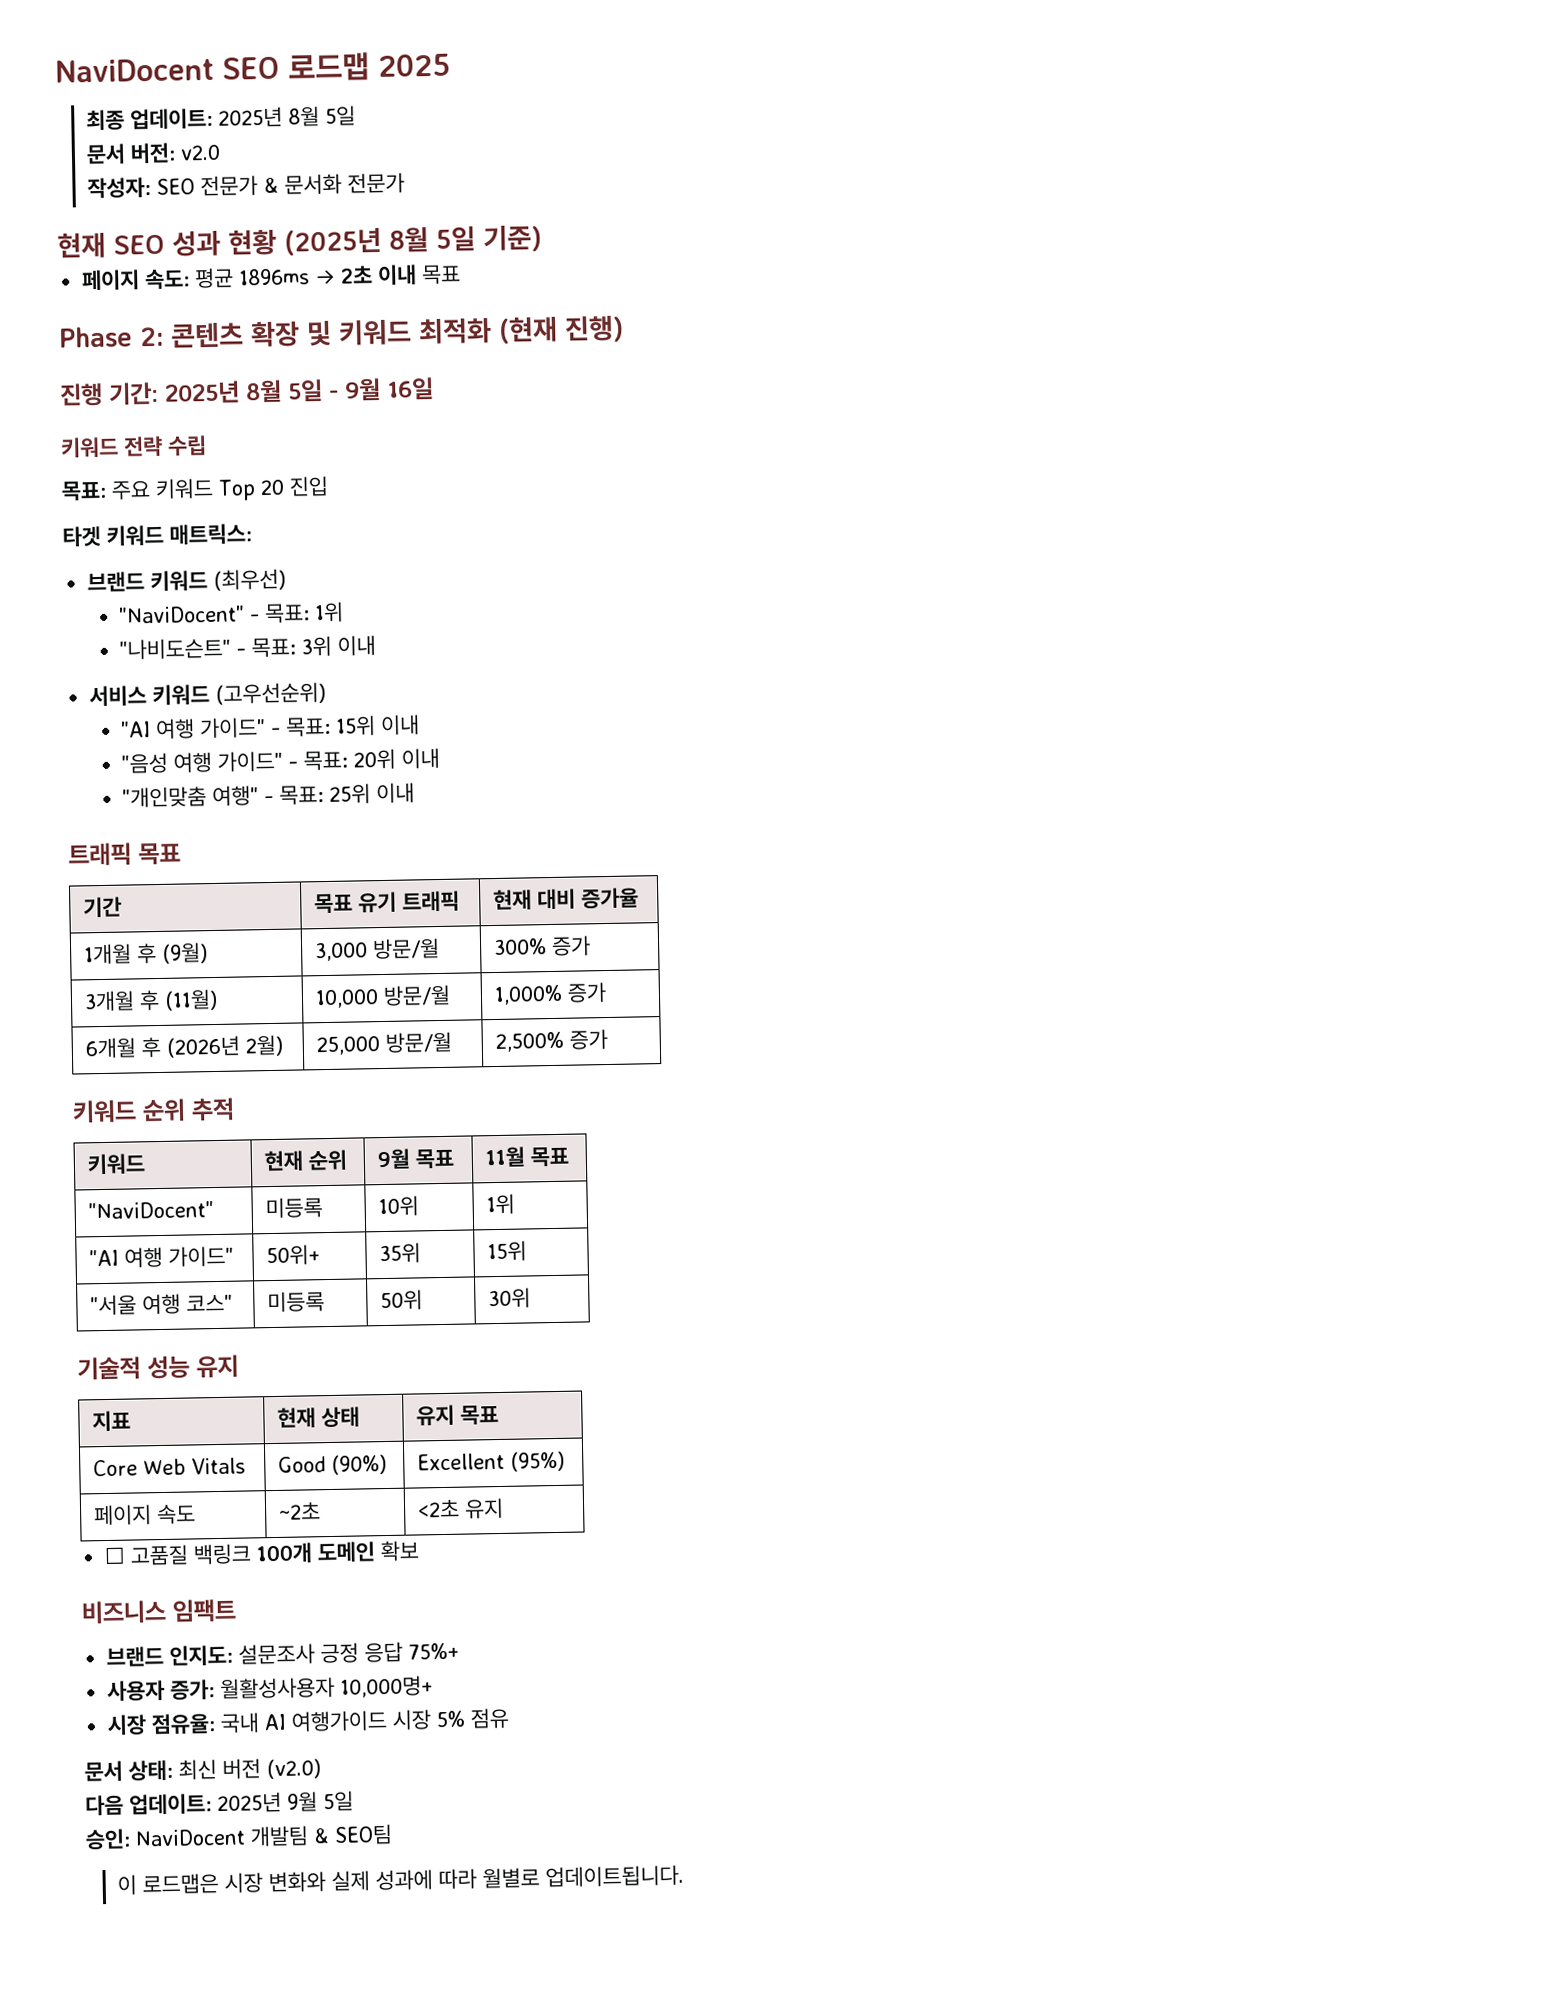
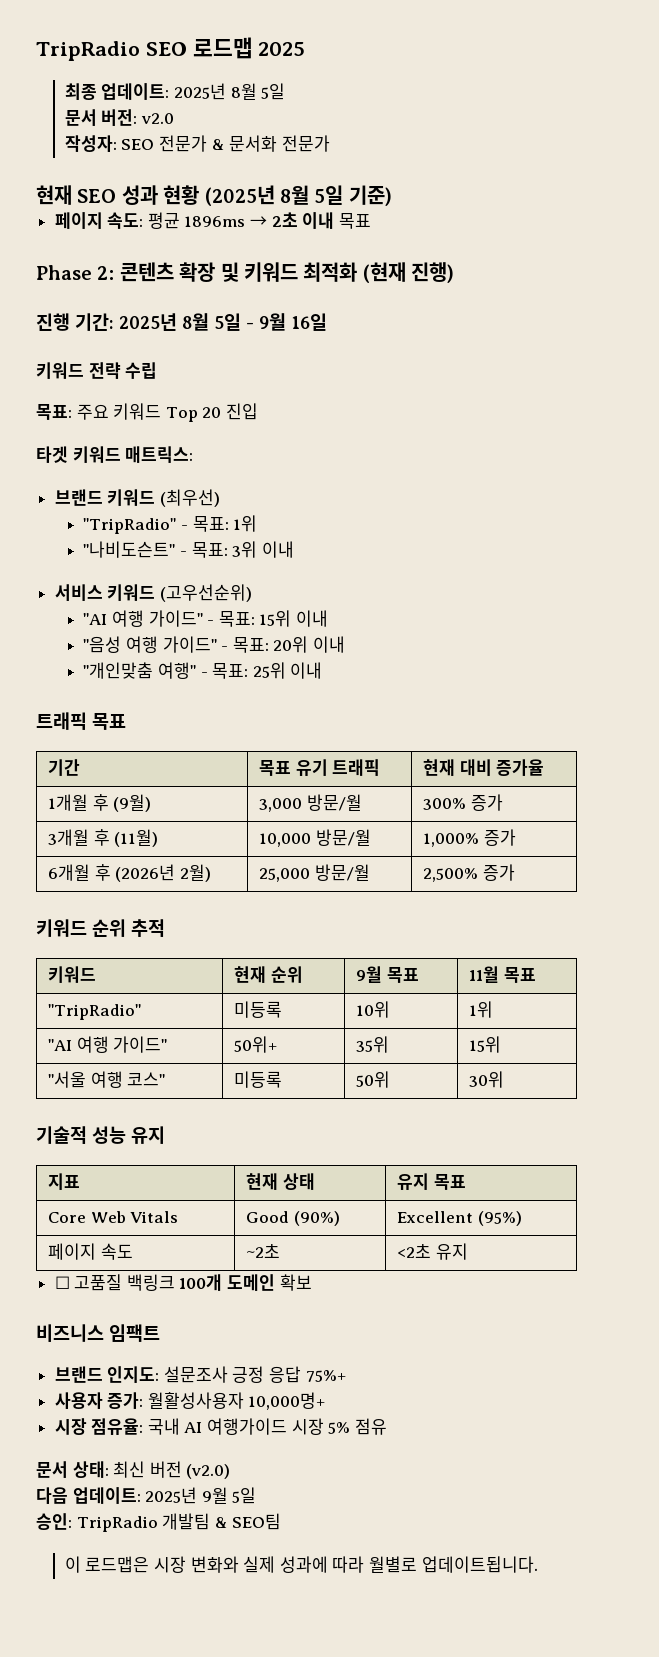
- NaviDocent SEO 로드맵 2025
+ TripRadio SEO 로드맵 2025
- "NaviDocent" - 목표: 1위
+ "TripRadio" - 목표: 1위
- "NaviDocent" | 미등록 | 10위 | 1위
+ "TripRadio" | 미등록 | 10위 | 1위
- 승인: NaviDocent 개발팀 & SEO팀
+ 승인: TripRadio 개발팀 & SEO팀

